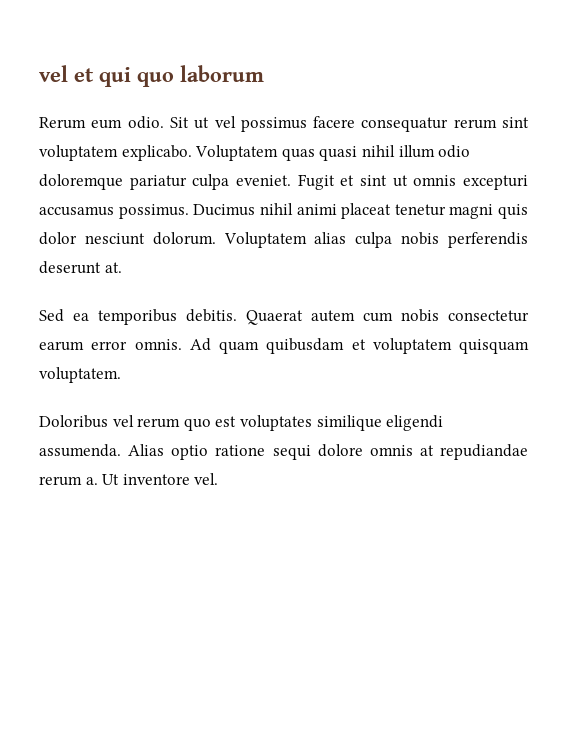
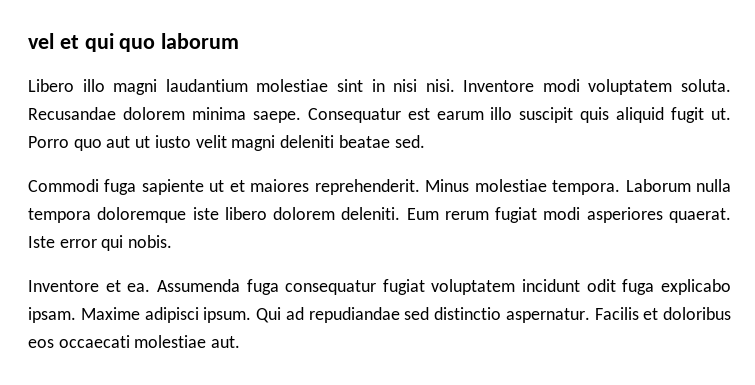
- Rerum eum odio. Sit ut vel possimus facere consequatur rerum sint voluptatem explicabo. Voluptatem quas quasi nihil illum odio doloremque pariatur culpa eveniet. Fugit et sint ut omnis excepturi accusamus possimus. Ducimus nihil animi placeat tenetur magni quis dolor nesciunt dolorum. Voluptatem alias culpa nobis perferendis deserunt at.
- Sed ea temporibus debitis. Quaerat autem cum nobis consectetur earum error omnis. Ad quam quibusdam et voluptatem quisquam voluptatem.
- Doloribus vel rerum quo est voluptates similique eligendi assumenda. Alias optio ratione sequi dolore omnis at repudiandae rerum a. Ut inventore vel.
+ Libero illo magni laudantium molestiae sint in nisi nisi. Inventore modi voluptatem soluta. Recusandae dolorem minima saepe. Consequatur est earum illo suscipit quis aliquid fugit ut. Porro quo aut ut iusto velit magni deleniti beatae sed.
+ Commodi fuga sapiente ut et maiores reprehenderit. Minus molestiae tempora. Laborum nulla tempora doloremque iste libero dolorem deleniti. Eum rerum fugiat modi asperiores quaerat. Iste error qui nobis.
+ Inventore et ea. Assumenda fuga consequatur fugiat voluptatem incidunt odit fuga explicabo ipsam. Maxime adipisci ipsum. Qui ad repudiandae sed distinctio aspernatur. Facilis et doloribus eos occaecati molestiae aut.

